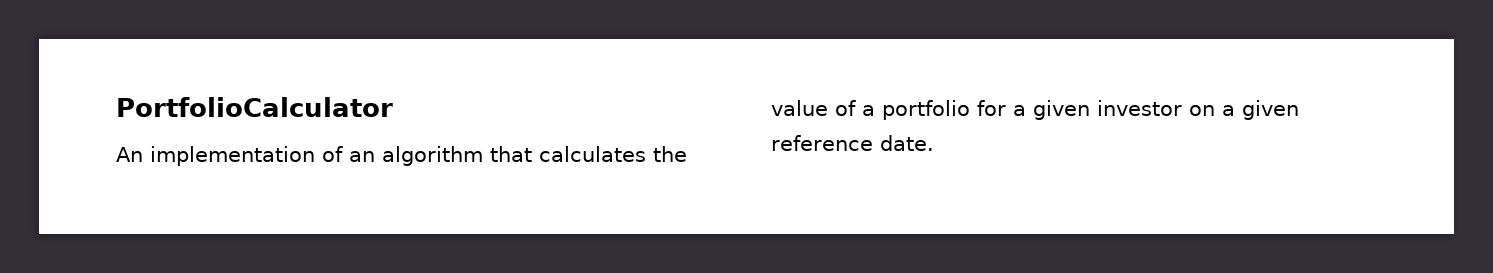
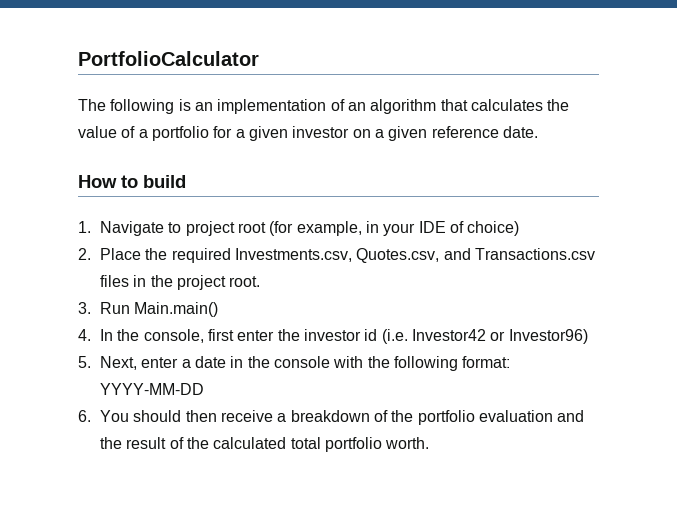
- An implementation of an algorithm that calculates the value of a portfolio for a given investor on a given reference date.
+ The following is an implementation of an algorithm that calculates the value of a portfolio for a given investor on a given reference date.
+ How to build
+ 1. Navigate to project root (for example, in your IDE of choice)
+ 2. Place the required Investments.csv, Quotes.csv, and Transactions.csv files in the project root.
+ 3. Run Main.main()
+ 4. In the console, first enter the investor id (i.e. Investor42 or Investor96)
+ 5. Next, enter a date in the console with the following format: YYYY-MM-DD
+ 6. You should then receive a breakdown of the portfolio evaluation and the result of the calculated total portfolio worth.

